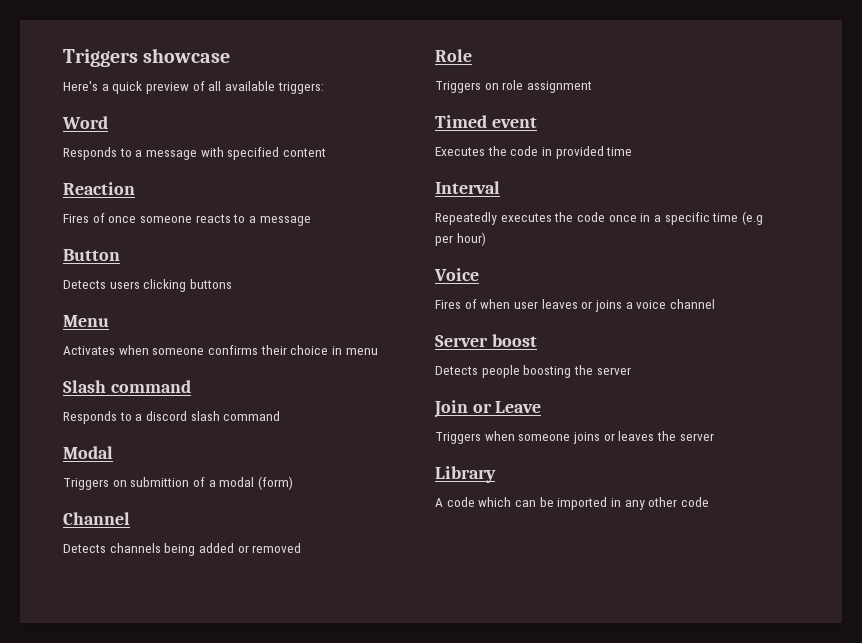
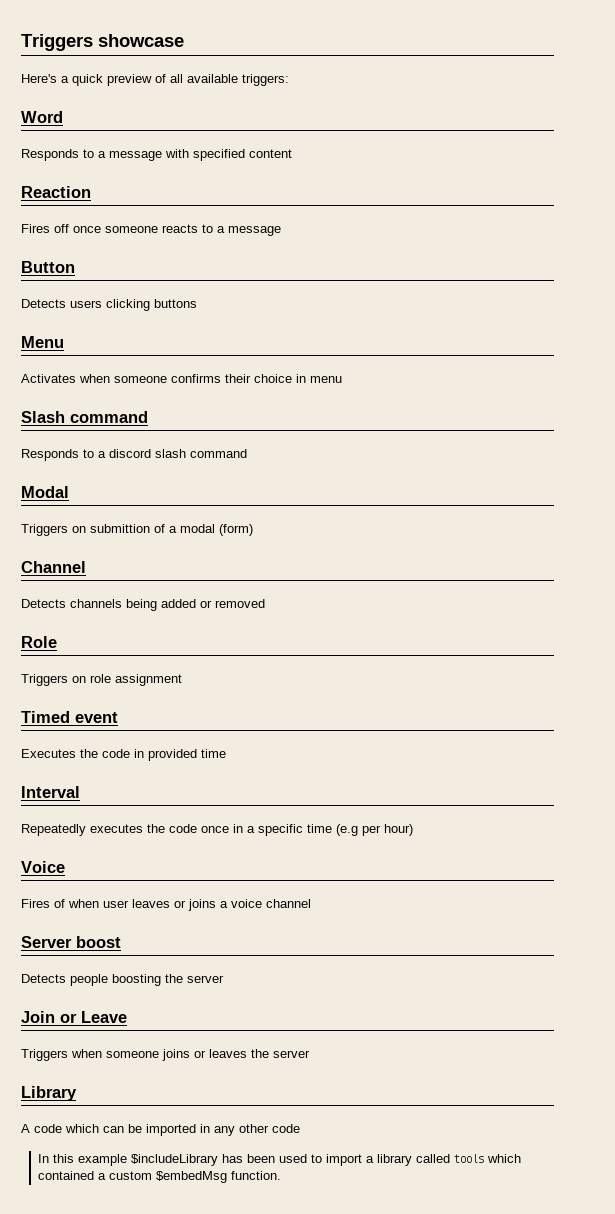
- Fires of once someone reacts to a message
+ Fires off once someone reacts to a message
+ In this example $includeLibrary has been used to import a library called tools which contained a custom $embedMsg function.

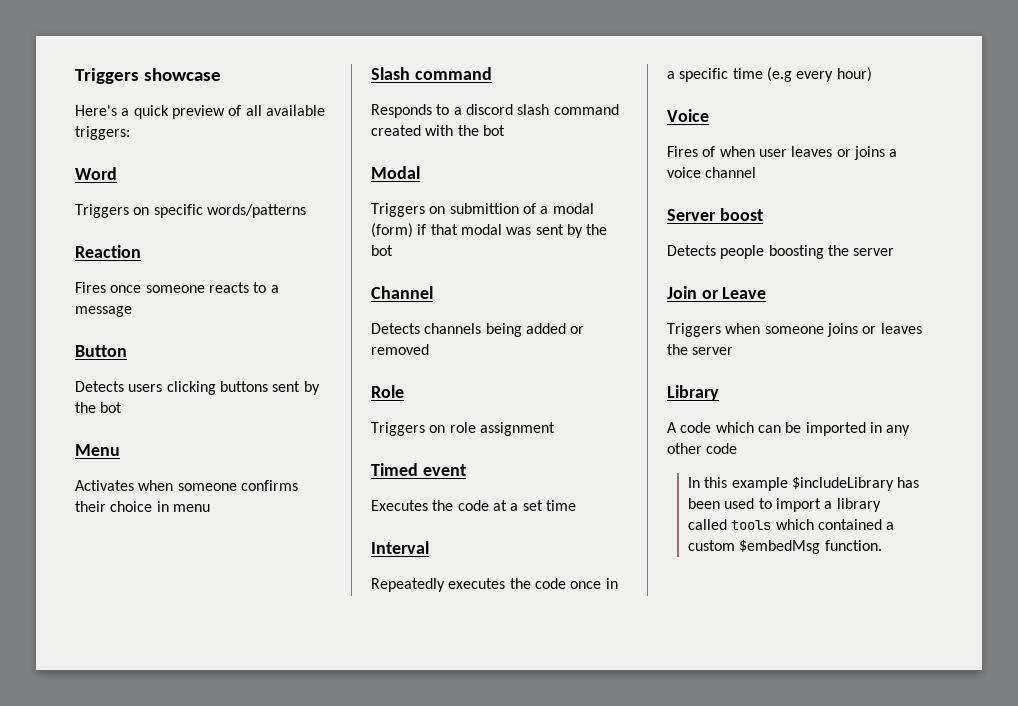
- Responds to a message with specified content
+ Triggers on specific words/patterns
- Fires off once someone reacts to a message
+ Fires once someone reacts to a message
- Detects users clicking buttons
+ Detects users clicking buttons sent by the bot
- Responds to a discord slash command
+ Responds to a discord slash command created with the bot
- Triggers on submittion of a modal (form)
+ Triggers on submittion of a modal (form) if that modal was sent by the bot
- Executes the code in provided time
+ Executes the code at a set time
- Repeatedly executes the code once in a specific time (e.g per hour)
+ Repeatedly executes the code once in a specific time (e.g every hour)

